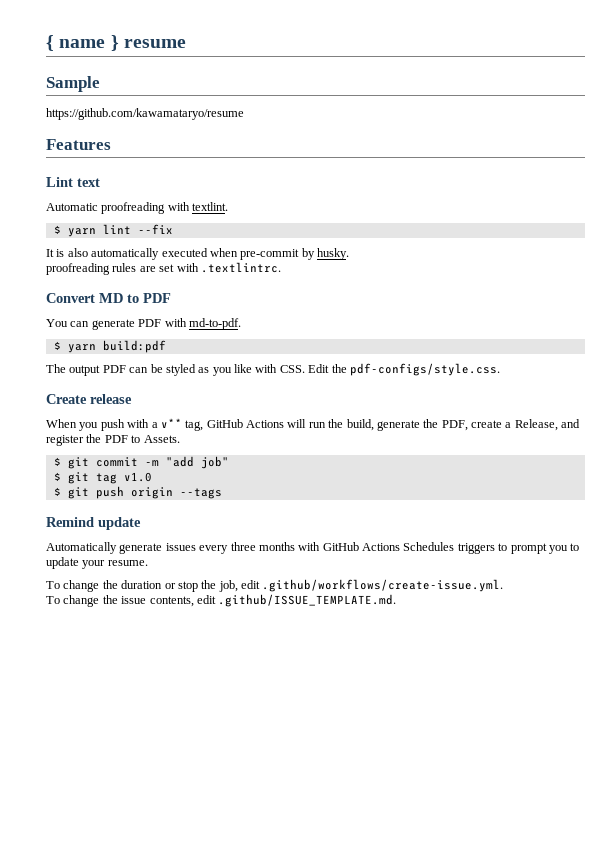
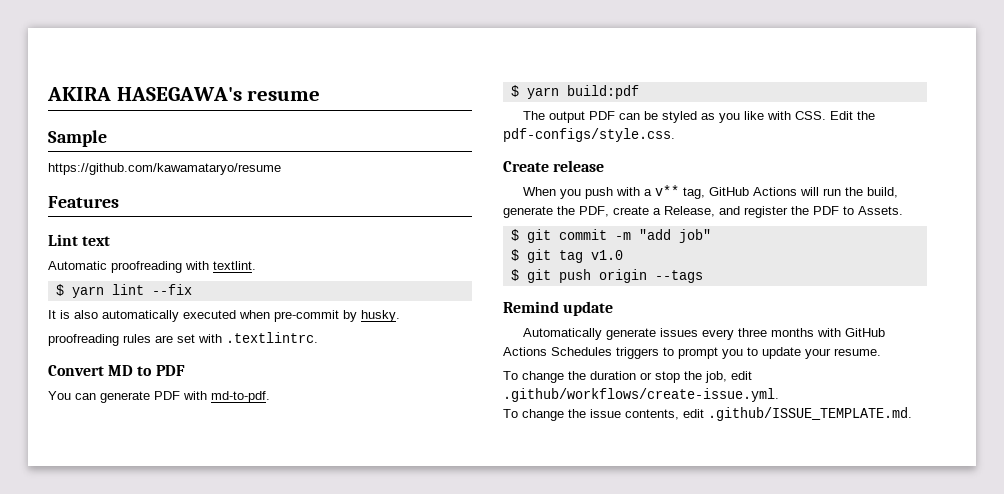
- { name } resume
+ AKIRA HASEGAWA's resume

